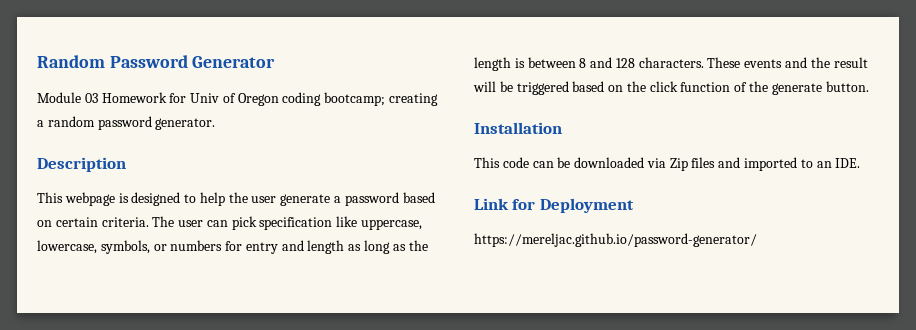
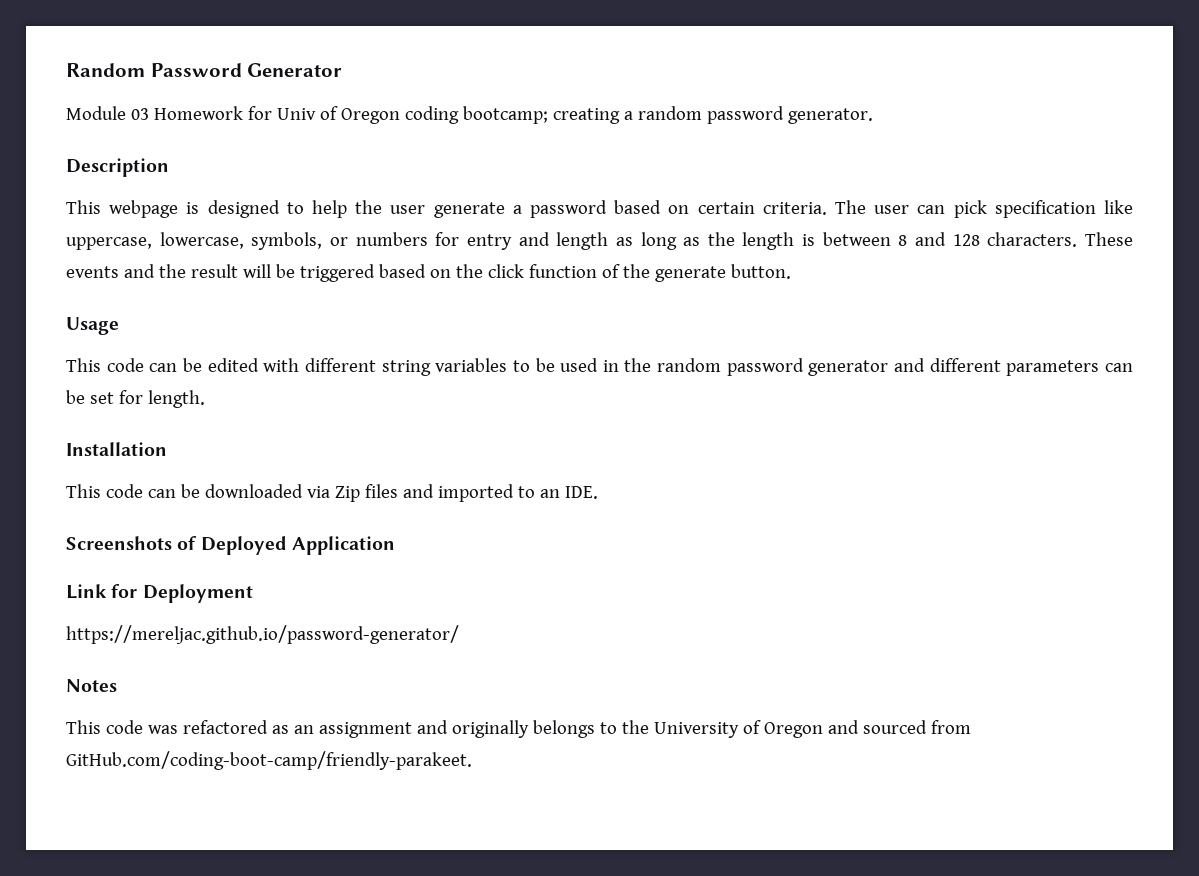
+ Usage
+ This code can be edited with different string variables to be used in the random password generator and different parameters can be set for length.
+ Screenshots of Deployed Application
+ Notes
+ This code was refactored as an assignment and originally belongs to the University of Oregon and sourced from GitHub.com/coding-boot-camp/friendly-parakeet.

